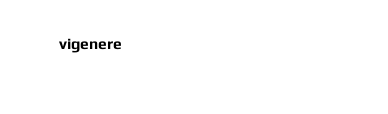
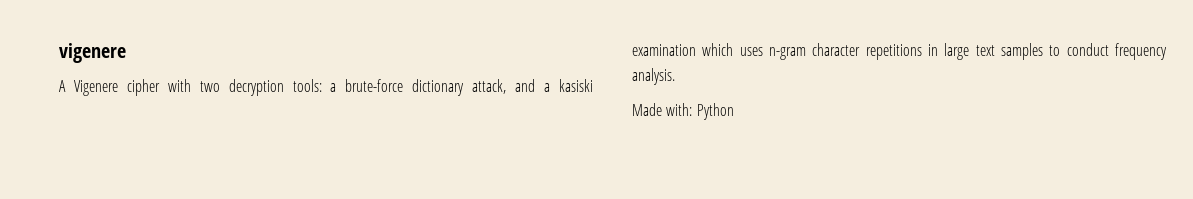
+ A Vigenere cipher with two decryption tools: a brute-force dictionary attack, and a kasiski examination which uses n-gram character repetitions in large text samples to conduct frequency analysis.
+ Made with: Python

